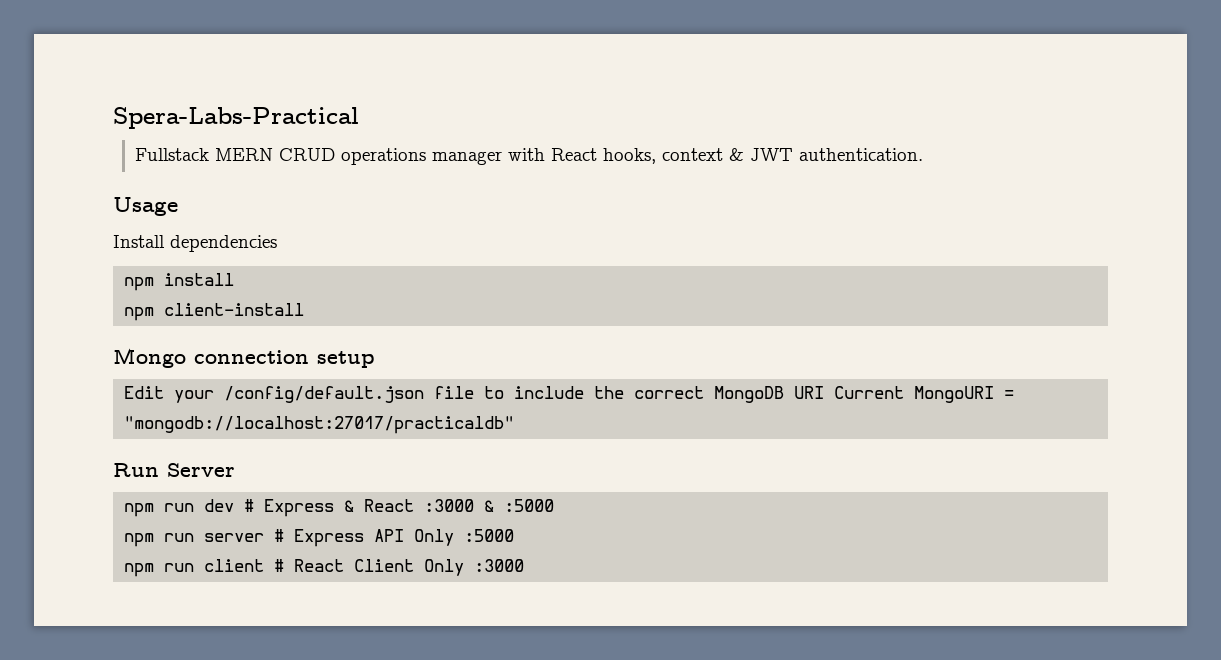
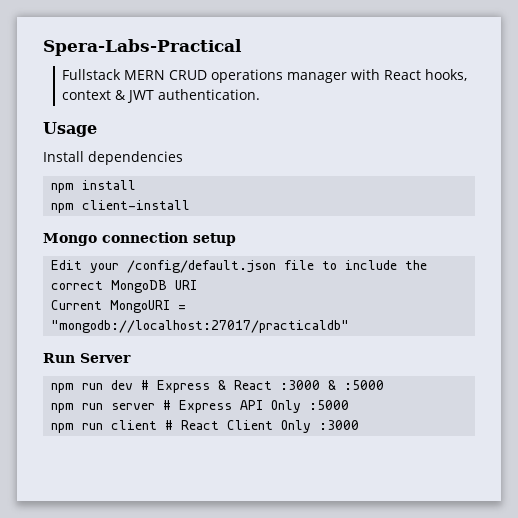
- Edit your /config/default.json file to include the correct MongoDB URI Current MongoURI = "mongodb://localhost:27017/practicaldb"
+ Edit your /config/default.json file to include the correct MongoDB URI
+ Current MongoURI = "mongodb://localhost:27017/practicaldb"

